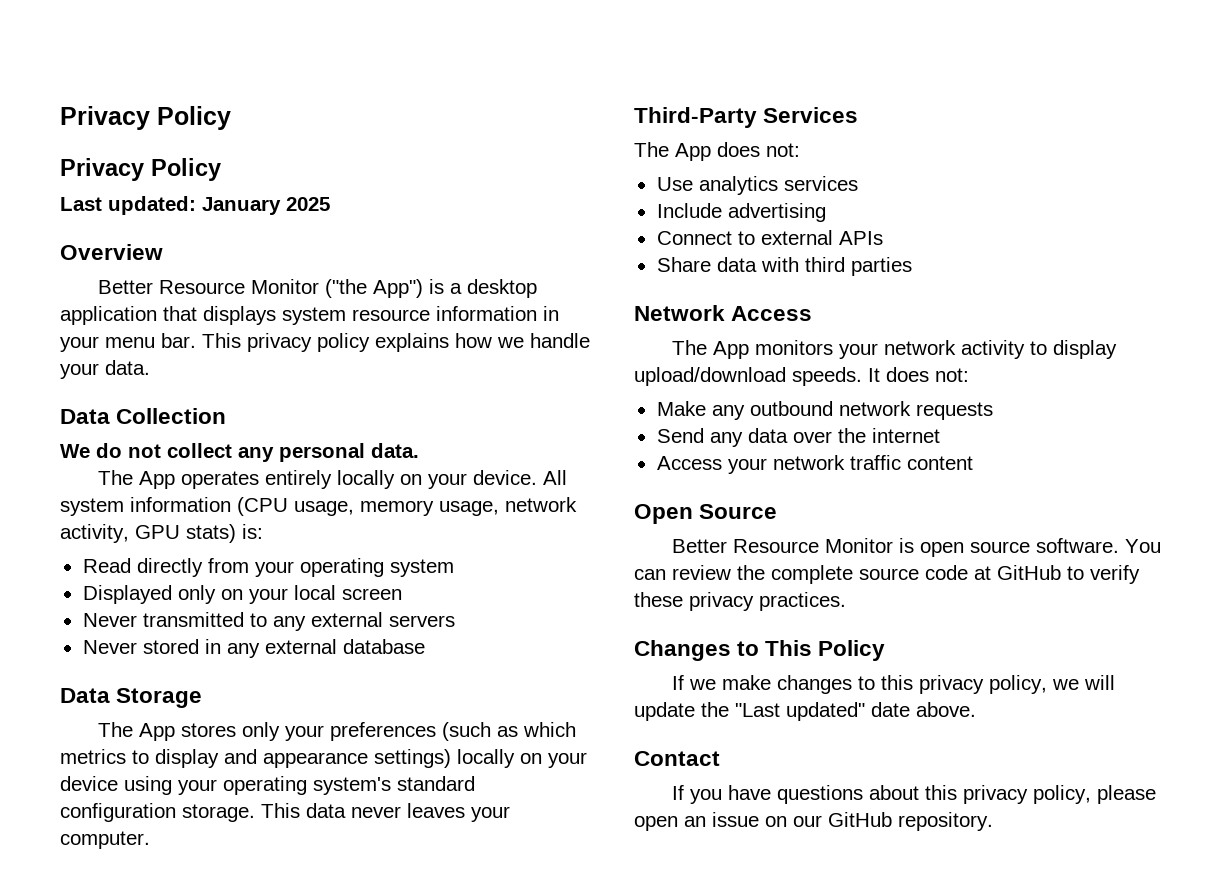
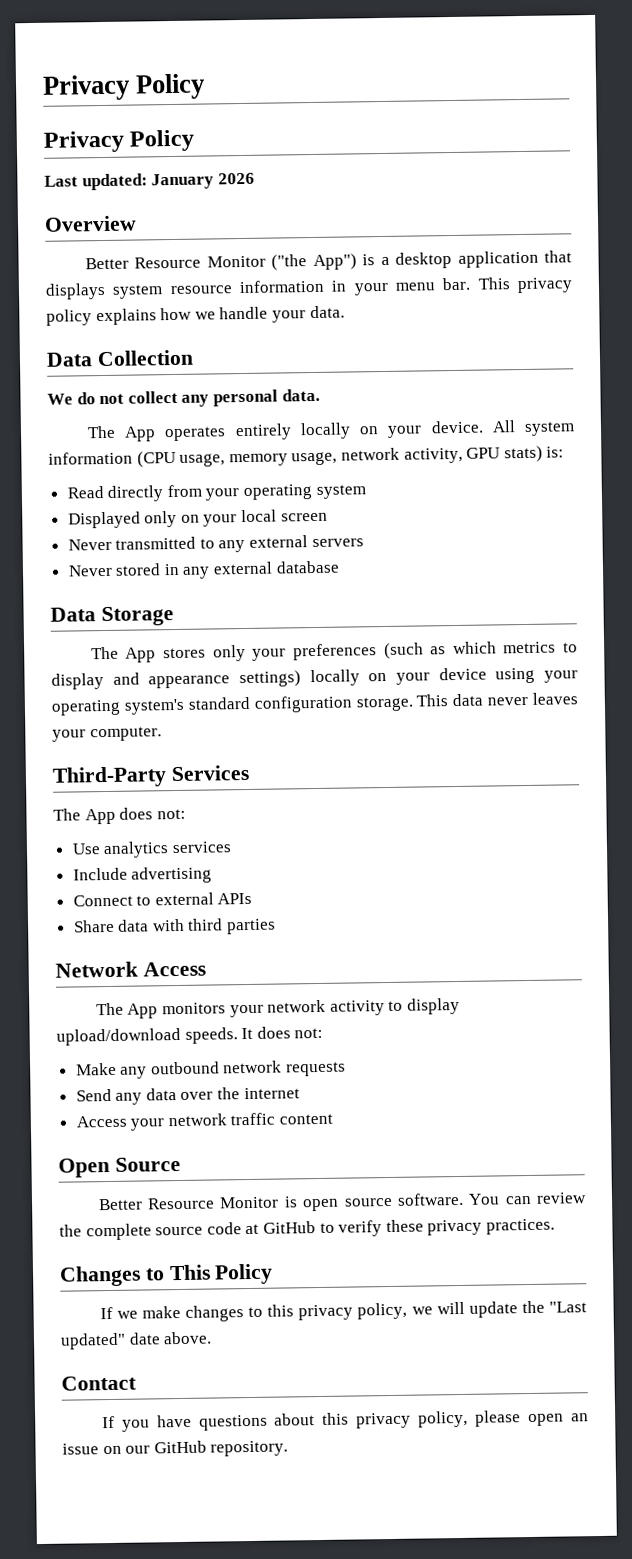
- Last updated: January 2025
+ Last updated: January 2026

